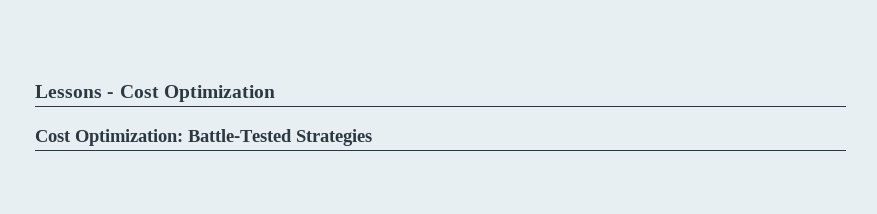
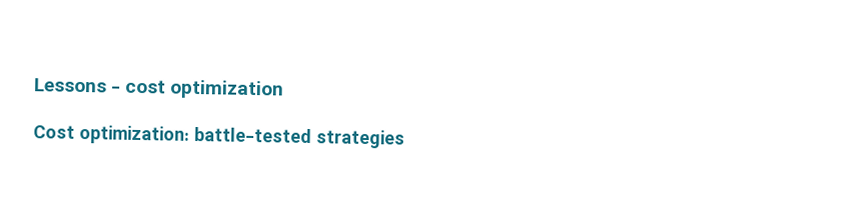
- Lessons - Cost Optimization
- Cost Optimization: Battle-Tested Strategies
+ Lessons - cost optimization
+ Cost optimization: battle-tested strategies

